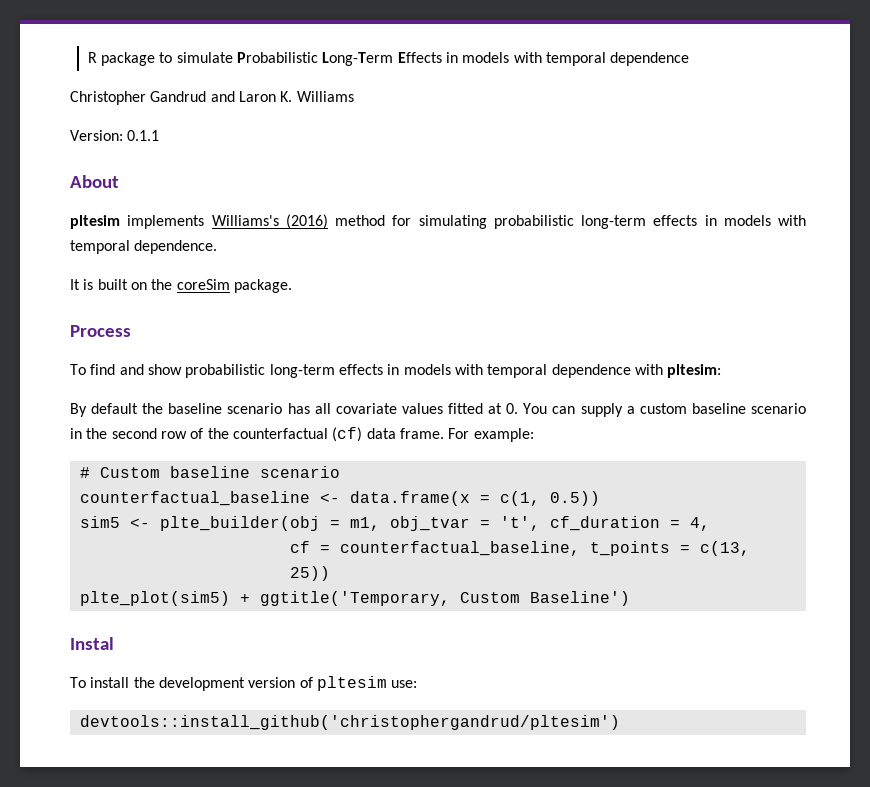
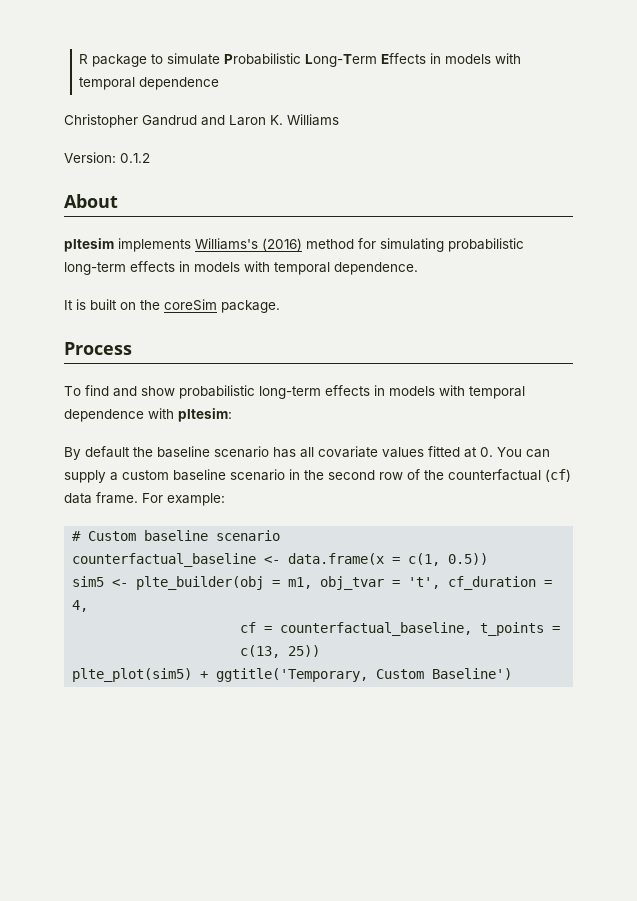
- Version: 0.1.1
+ Version: 0.1.2
- Instal
- To install the development version of pltesim use:
- devtools::install_github('christophergandrud/pltesim')

